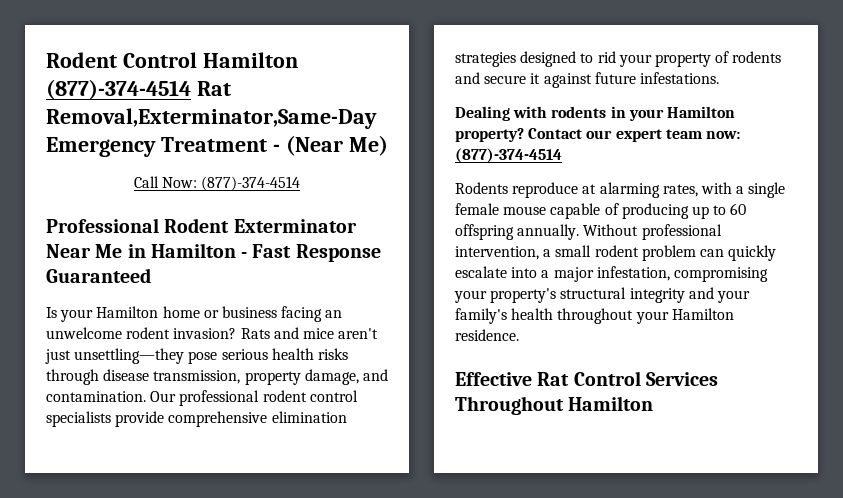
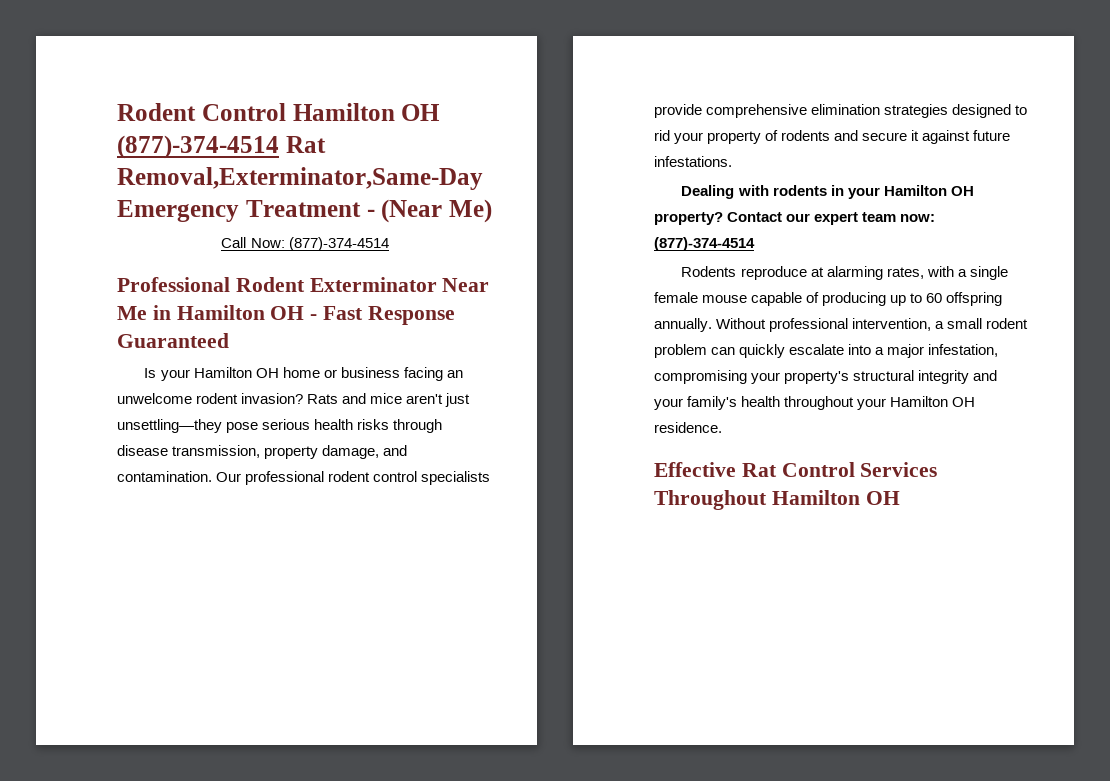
- Rodent Control Hamilton (877)-374-4514 Rat Removal,Exterminator,Same-Day Emergency Treatment - (Near Me)
+ Rodent Control Hamilton OH (877)-374-4514 Rat Removal,Exterminator,Same-Day Emergency Treatment - (Near Me)
- Professional Rodent Exterminator Near Me in Hamilton - Fast Response Guaranteed
+ Professional Rodent Exterminator Near Me in Hamilton OH - Fast Response Guaranteed
- Is your Hamilton home or business facing an unwelcome rodent invasion?
+ Is your Hamilton OH home or business facing an unwelcome rodent invasion?
- Dealing with rodents in your Hamilton property?
+ Dealing with rodents in your Hamilton OH property?
- Without professional intervention, a small rodent problem can quickly escalate into a major infestation, compromising your property's structural integrity and your family's health throughout your Hamilton residence.
+ Without professional intervention, a small rodent problem can quickly escalate into a major infestation, compromising your property's structural integrity and your family's health throughout your Hamilton OH residence.
- Effective Rat Control Services Throughout Hamilton
+ Effective Rat Control Services Throughout Hamilton OH

